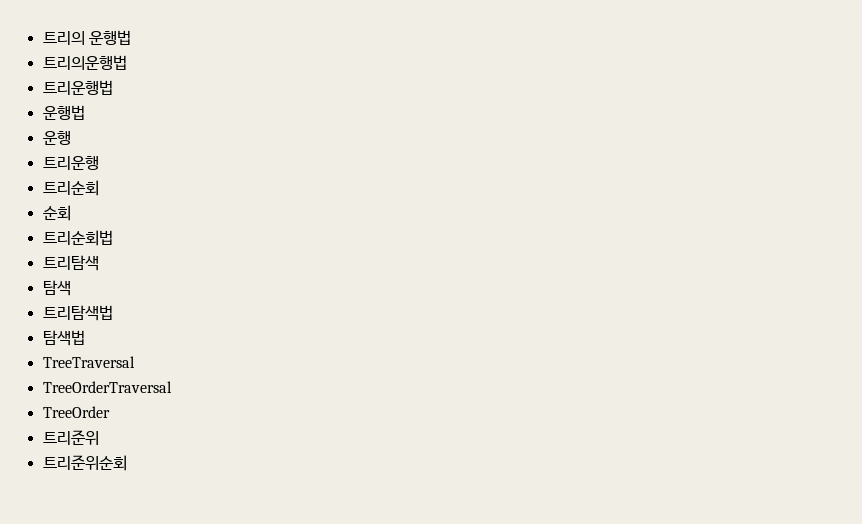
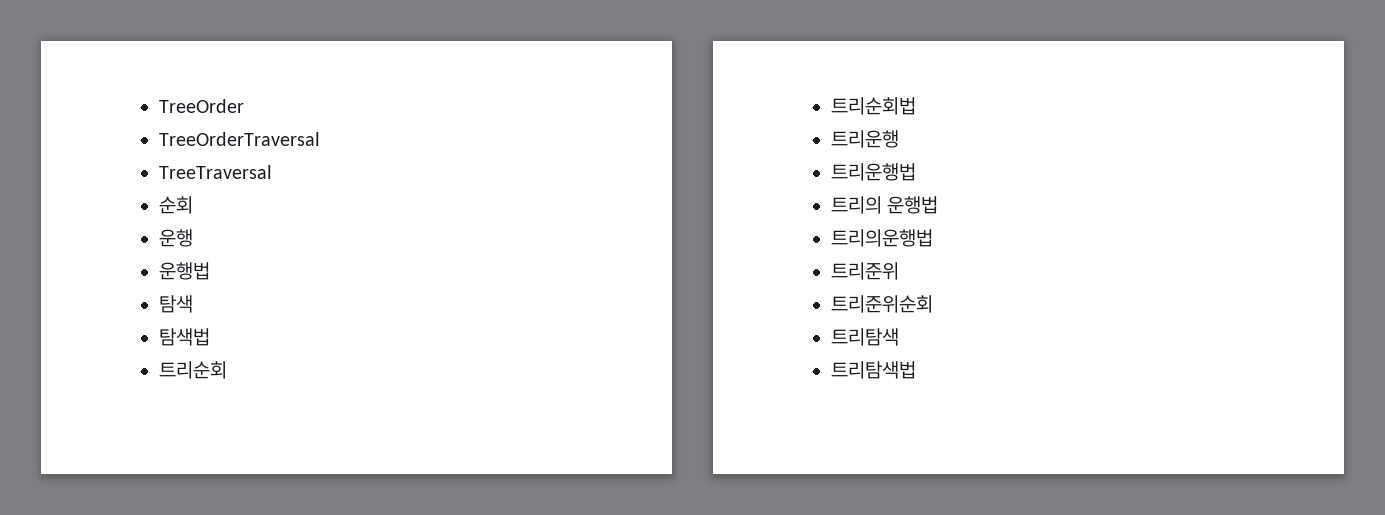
+ TreeOrder
+ TreeOrderTraversal
+ TreeTraversal
+ 순회
+ 운행
+ 운행법
+ 탐색
+ 탐색법
+ 트리순회
+ 트리순회법
+ 트리운행
+ 트리운행법
  트리의 운행법
  트리의운행법
- 트리운행법
- 운행법
- 운행
- 트리운행
- 트리순회
- 순회
- 트리순회법
+ 트리준위
+ 트리준위순회
- 탐색
- 탐색법
- TreeTraversal
- TreeOrderTraversal
- TreeOrder
- 트리준위
- 트리준위순회

